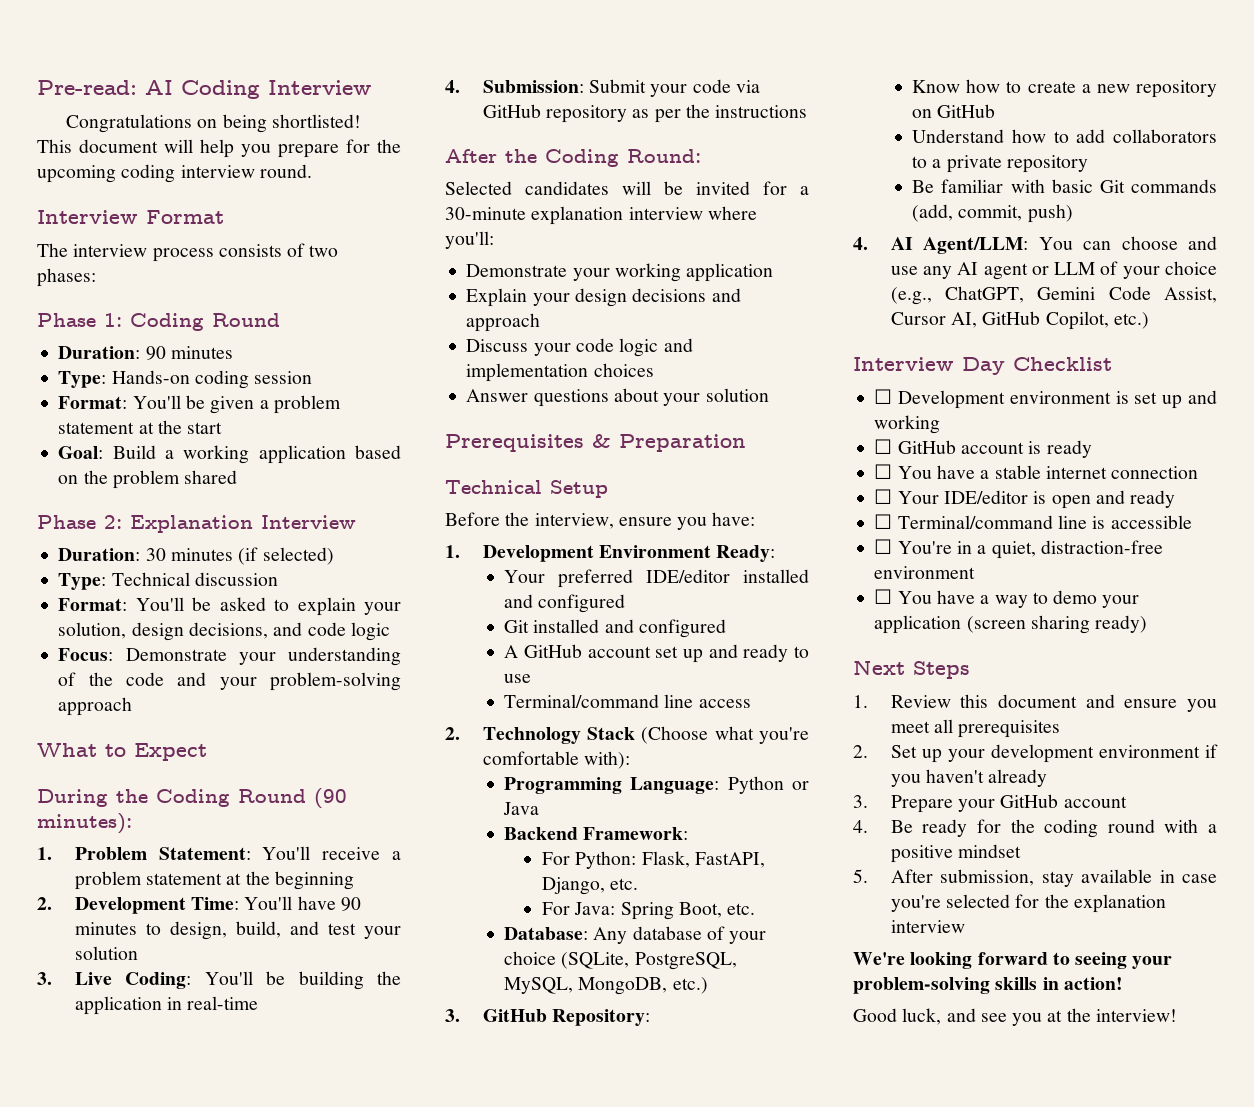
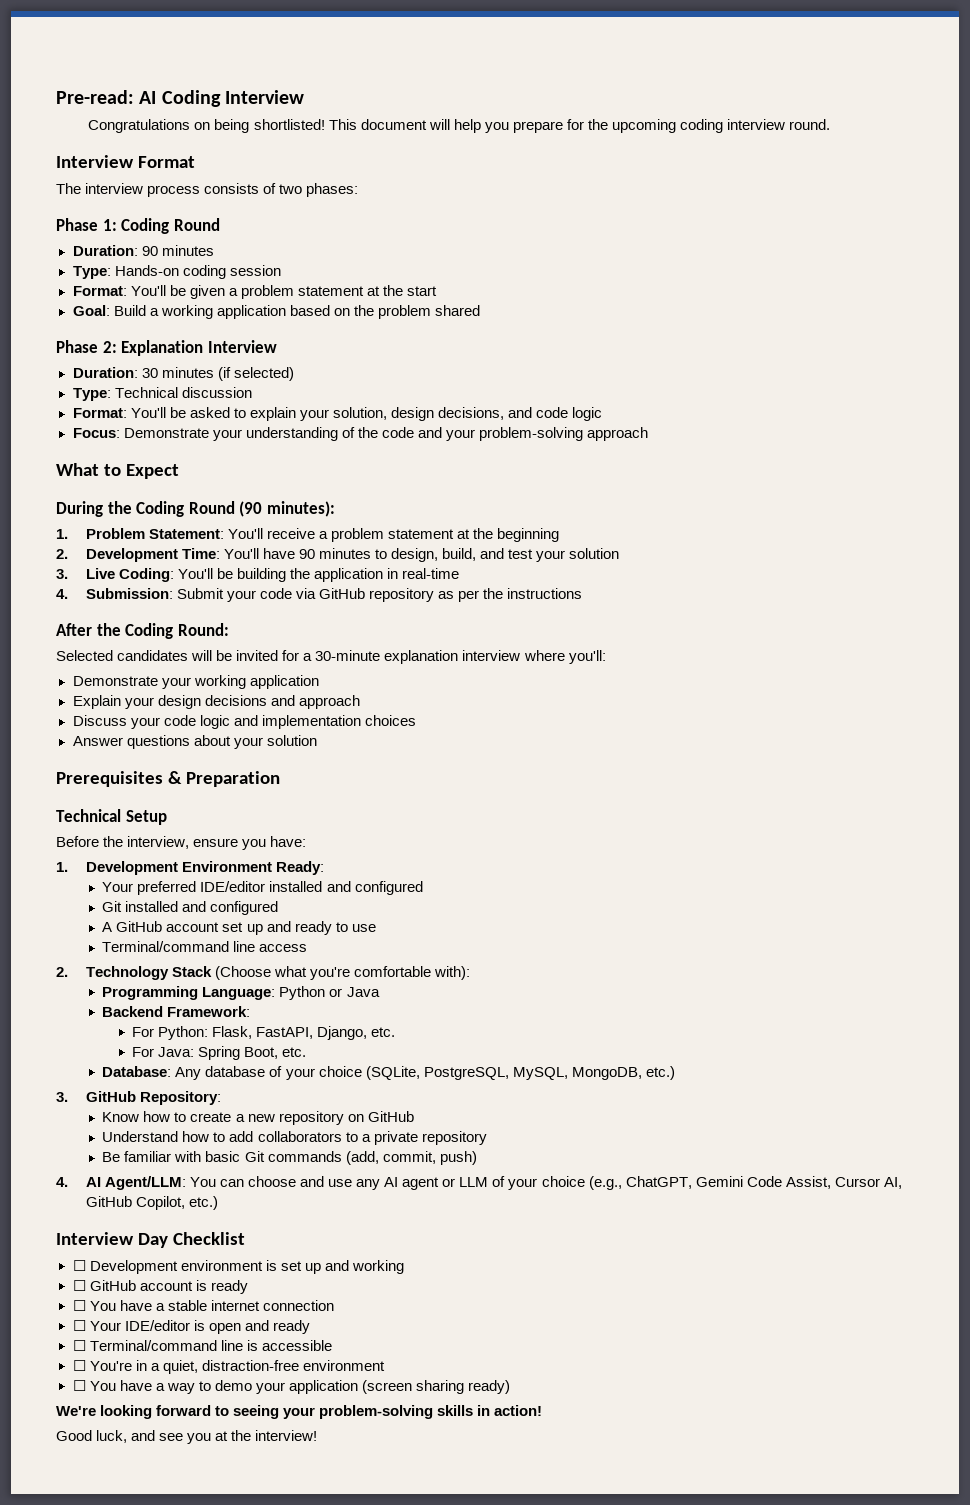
- Next Steps
- 1. Review this document and ensure you meet all prerequisites
- 2. Set up your development environment if you haven't already
- 3. Prepare your GitHub account
- 4. Be ready for the coding round with a positive mindset
- 5. After submission, stay available in case you're selected for the explanation interview

